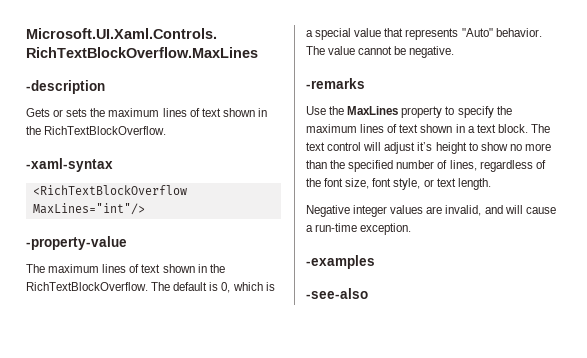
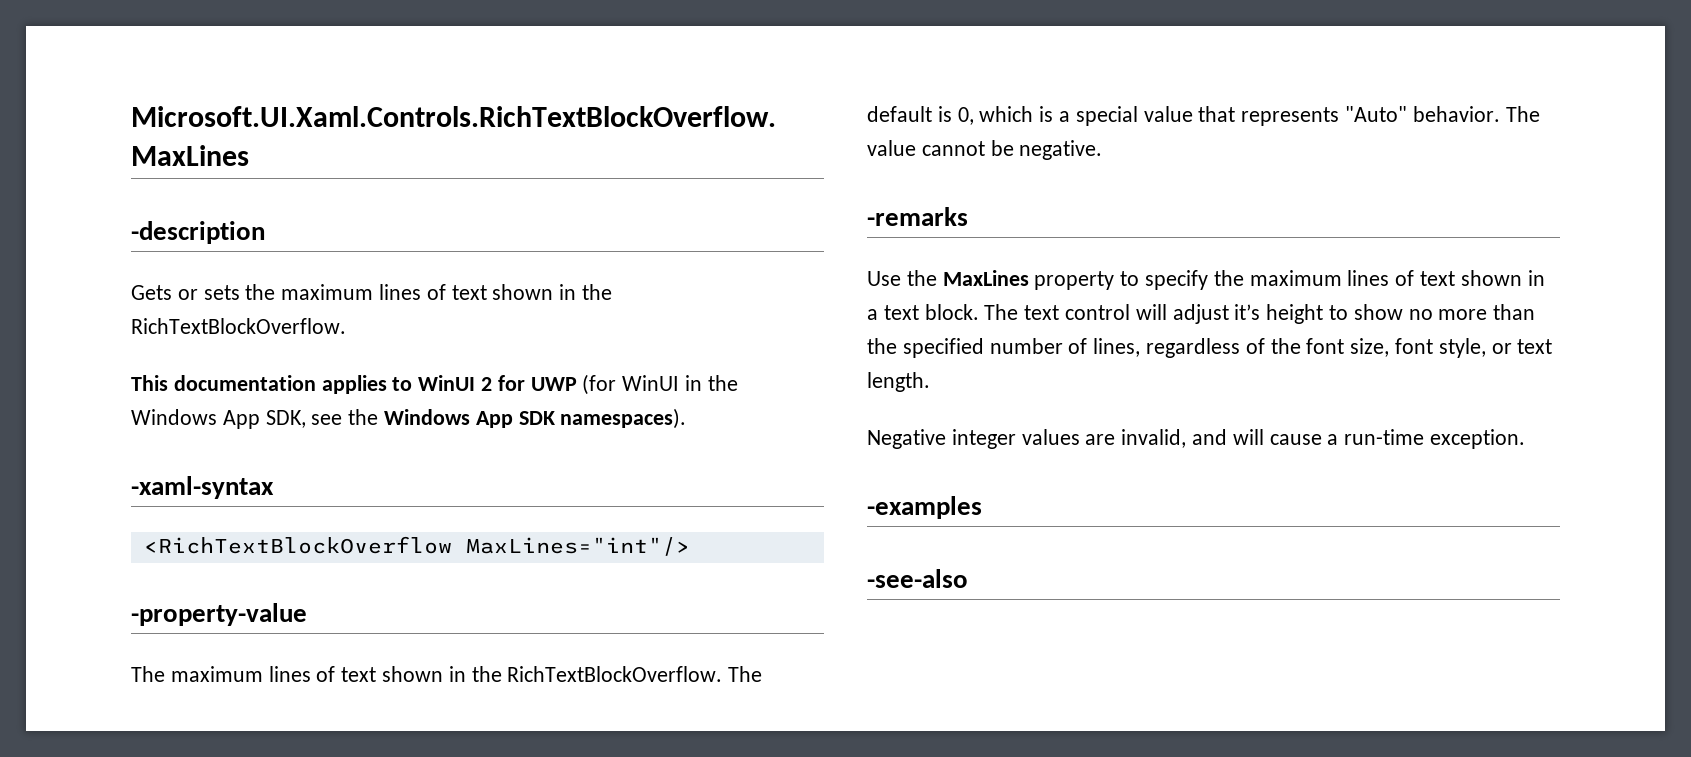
+ This documentation applies to WinUI 2 for UWP (for WinUI in the Windows App SDK, see the Windows App SDK namespaces).

